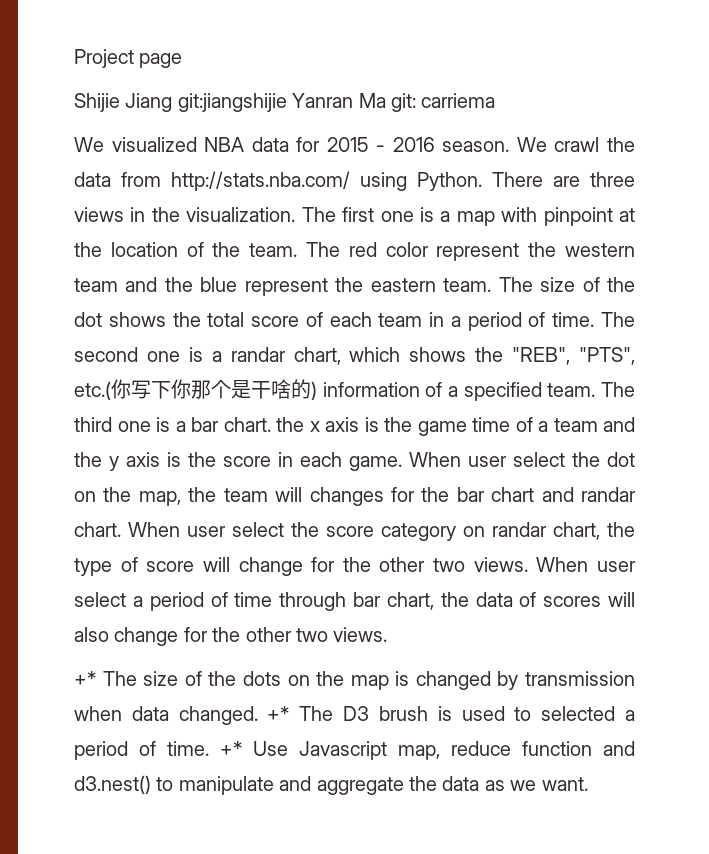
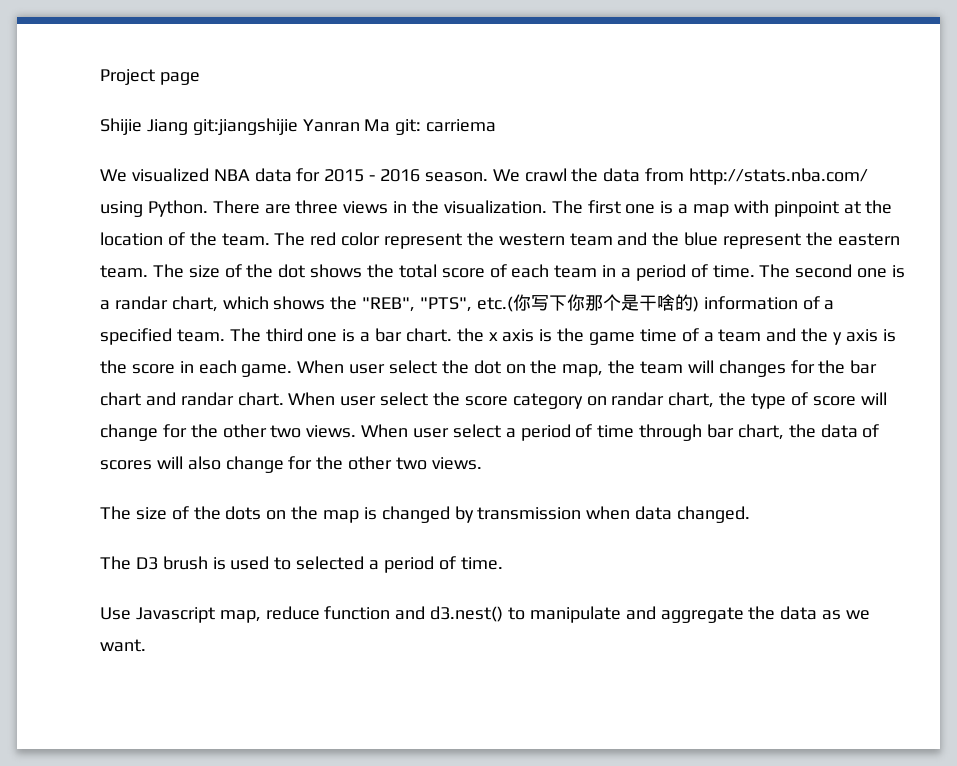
- +* The size of the dots on the map is changed by transmission when data changed. +* The D3 brush is used to selected a period of time. +* Use Javascript map, reduce function and d3.nest() to manipulate and aggregate the data as we want.
+ The size of the dots on the map is changed by transmission when data changed.
+ The D3 brush is used to selected a period of time.
+ Use Javascript map, reduce function and d3.nest() to manipulate and aggregate the data as we want.

